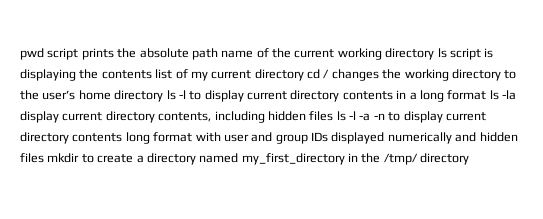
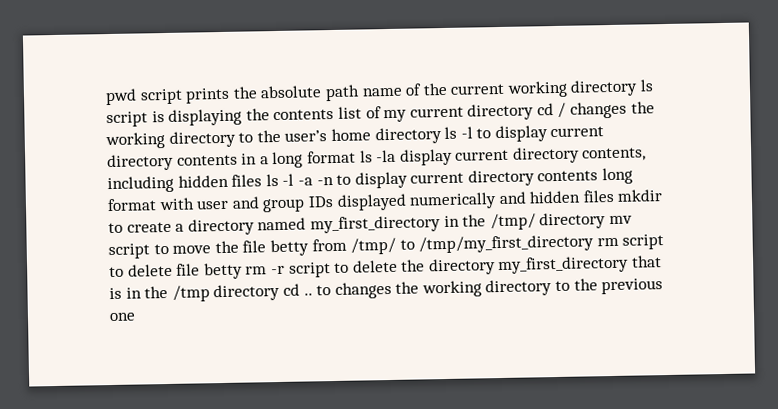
- pwd script prints the absolute path name of the current working directory ls script is displaying the contents list of my current directory cd / changes the working directory to the user’s home directory ls -l to display current directory contents in a long format ls -la display current directory contents, including hidden files ls -l -a -n to display current directory contents long format with user and group IDs displayed numerically and hidden files mkdir to create a directory named my_first_directory in the /tmp/ directory
+ pwd script prints the absolute path name of the current working directory ls script is displaying the contents list of my current directory cd / changes the working directory to the user’s home directory ls -l to display current directory contents in a long format ls -la display current directory contents, including hidden files ls -l -a -n to display current directory contents long format with user and group IDs displayed numerically and hidden files mkdir to create a directory named my_first_directory in the /tmp/ directory mv script to move the file betty from /tmp/ to /tmp/my_first_directory rm script to delete file betty rm -r script to delete the directory my_first_directory that is in the /tmp directory cd .. to changes the working directory to the previous one

